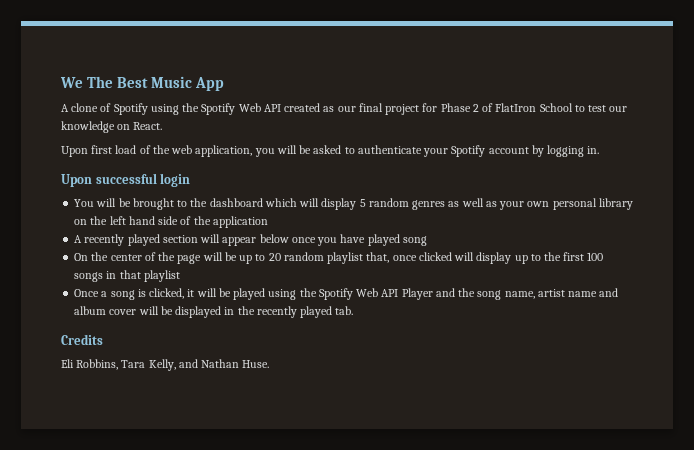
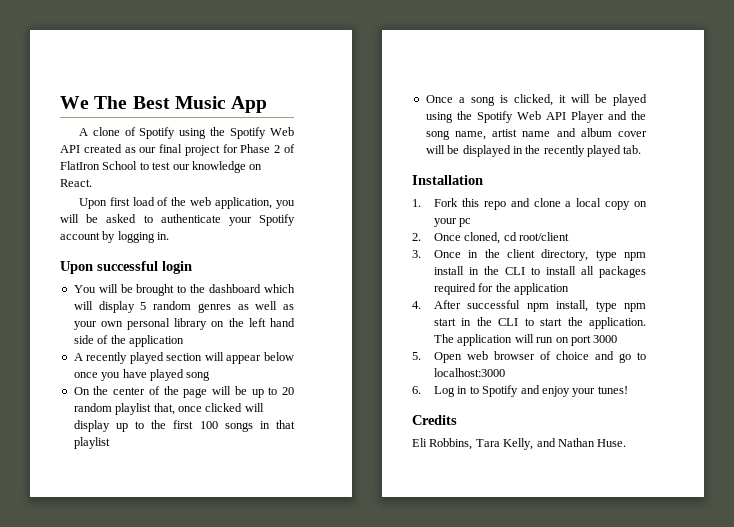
+ Installation
+ 1. Fork this repo and clone a local copy on your pc
+ 2. Once cloned, cd root/client
+ 3. Once in the client directory, type npm install in the CLI to install all packages required for the application
+ 4. After successful npm install, type npm start in the CLI to start the application. The application will run on port 3000
+ 5. Open web browser of choice and go to localhost:3000
+ 6. Log in to Spotify and enjoy your tunes!

